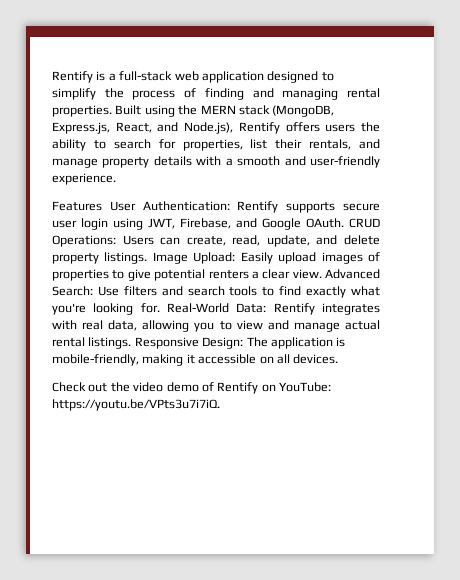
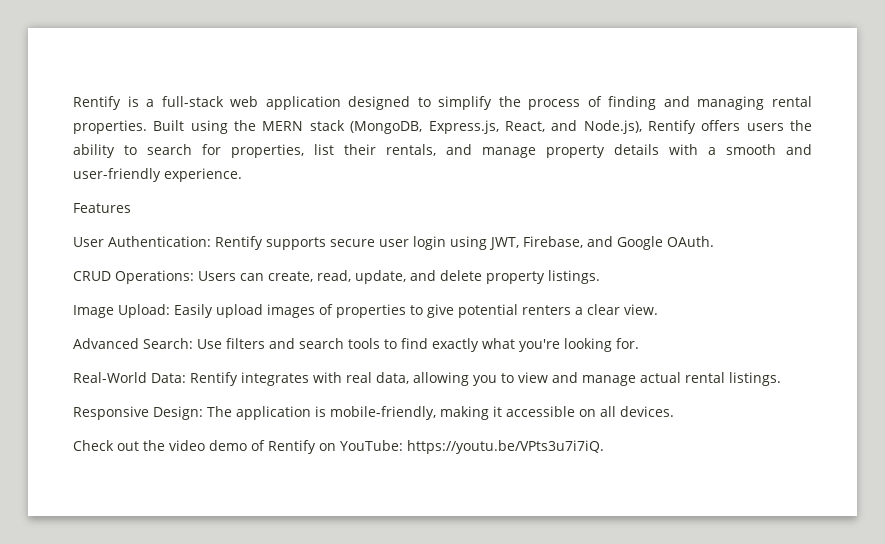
- Features User Authentication:
+ Features
+ User Authentication:
- Rentify supports secure user login using JWT, Firebase, and Google OAuth. CRUD Operations:
+ Rentify supports secure user login using JWT, Firebase, and Google OAuth.
+ CRUD Operations:
- Users can create, read, update, and delete property listings. Image Upload:
+ Users can create, read, update, and delete property listings.
+ Image Upload:
- Easily upload images of properties to give potential renters a clear view. Advanced Search:
+ Easily upload images of properties to give potential renters a clear view.
+ Advanced Search:
- Use filters and search tools to find exactly what you're looking for. Real-World Data:
+ Use filters and search tools to find exactly what you're looking for.
+ Real-World Data:
- Rentify integrates with real data, allowing you to view and manage actual rental listings. Responsive Design:
+ Rentify integrates with real data, allowing you to view and manage actual rental listings.
+ Responsive Design:

